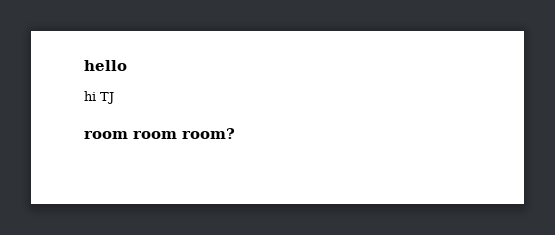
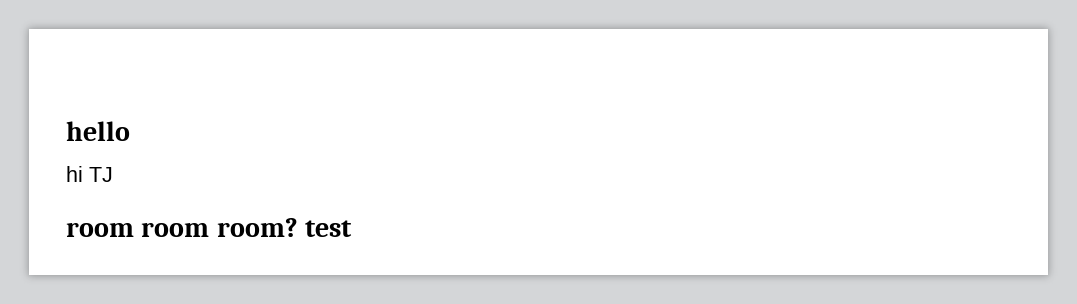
- room room room?
+ room room room? test

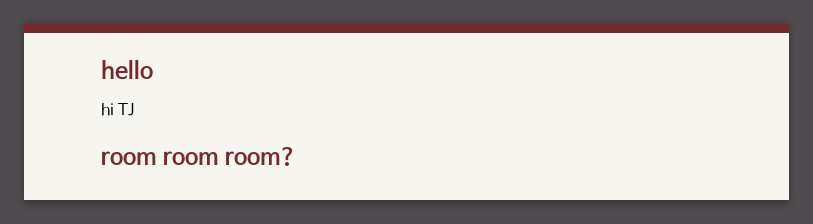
- room room room? test
+ room room room?

